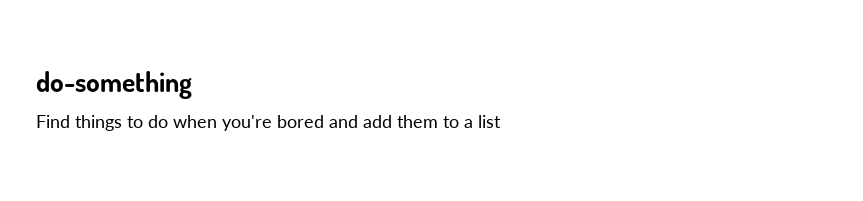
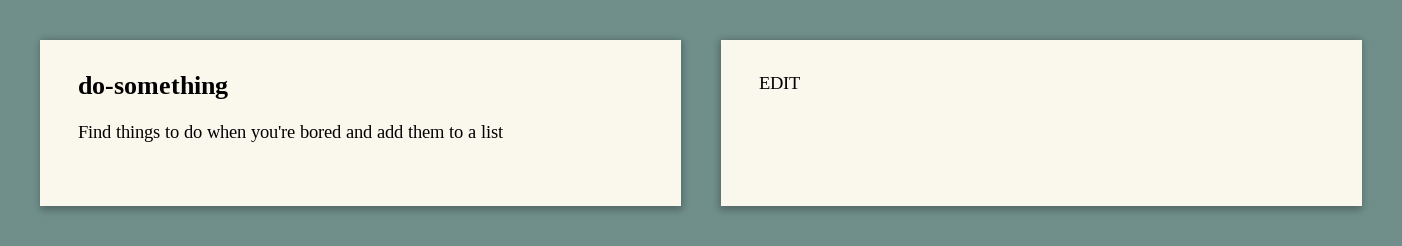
+ EDIT

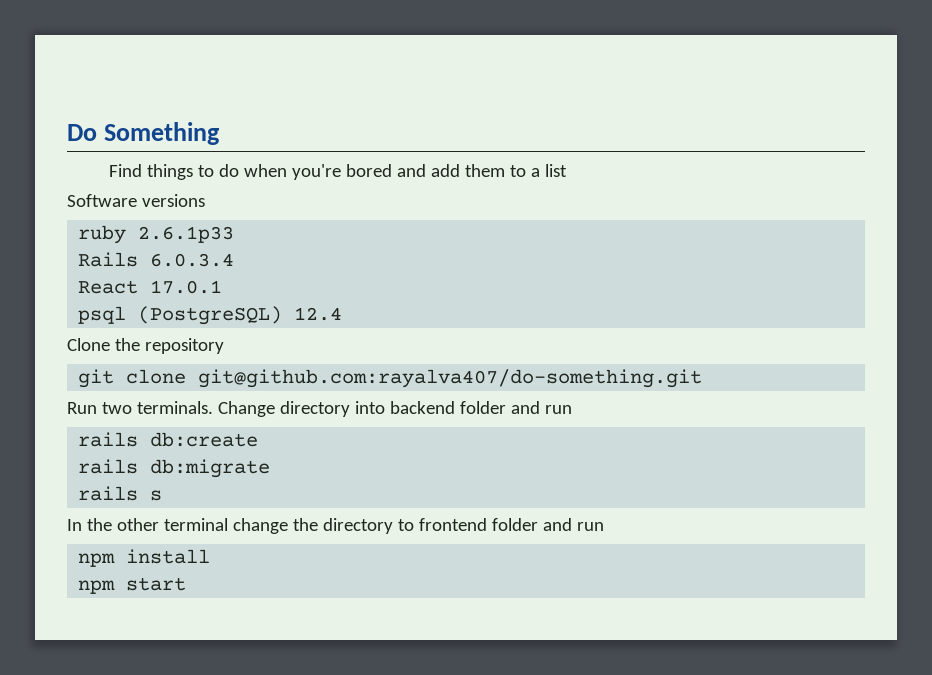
- do-something
+ Do Something
- EDIT
+ Software versions
+ ruby 2.6.1p33
+ Rails 6.0.3.4
+ React 17.0.1
+ psql (PostgreSQL) 12.4
+ Clone the repository
+ git clone git@github.com:rayalva407/do-something.git
+ Run two terminals. Change directory into backend folder and run
+ rails db:create
+ rails db:migrate
+ rails s
+ In the other terminal change the directory to frontend folder and run
+ npm install
+ npm start

